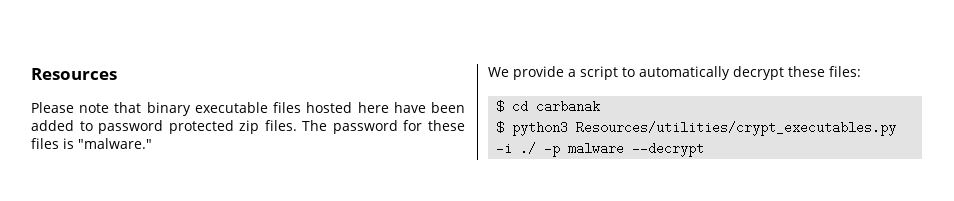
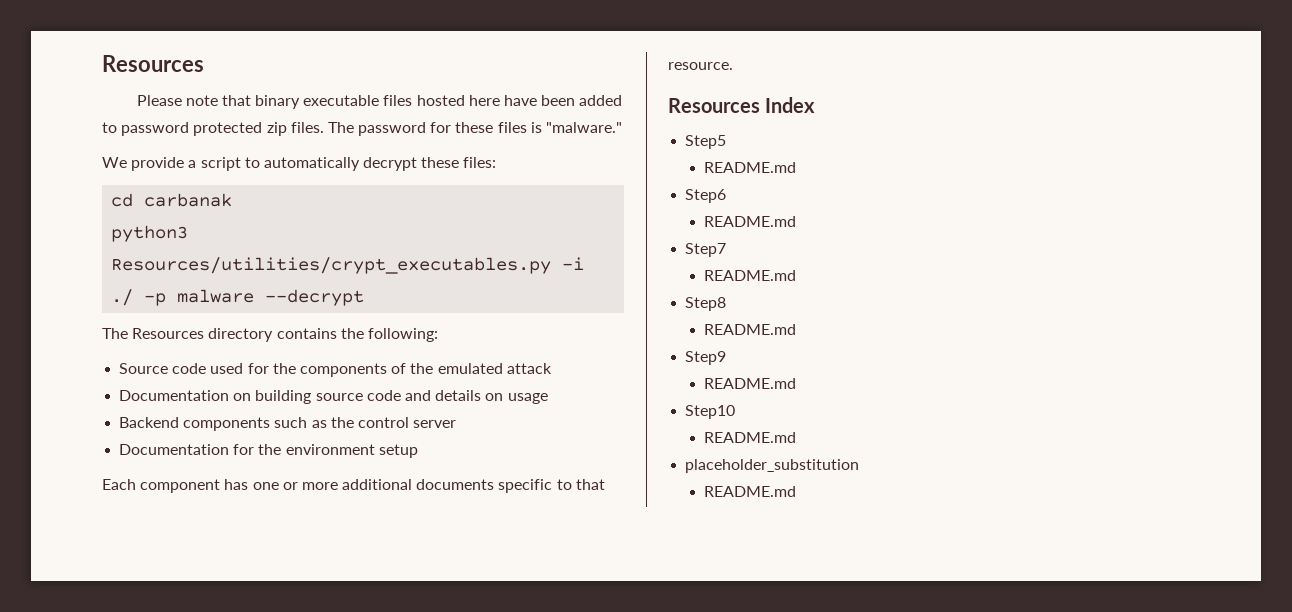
- $ cd carbanak
+ cd carbanak
- $ python3 Resources/utilities/crypt_executables.py -i ./ -p malware --decrypt
+ python3 Resources/utilities/crypt_executables.py -i ./ -p malware --decrypt
+ The Resources directory contains the following:
+ Source code used for the components of the emulated attack
+ Documentation on building source code and details on usage
+ Backend components such as the control server
+ Documentation for the environment setup
+ Each component has one or more additional documents specific to that resource.
+ Resources Index
+ Step5
+ README.md
+ Step6
+ README.md
+ Step7
+ README.md
+ Step8
+ README.md
+ Step9
+ README.md
+ Step10
+ README.md
+ placeholder_substitution
+ README.md

